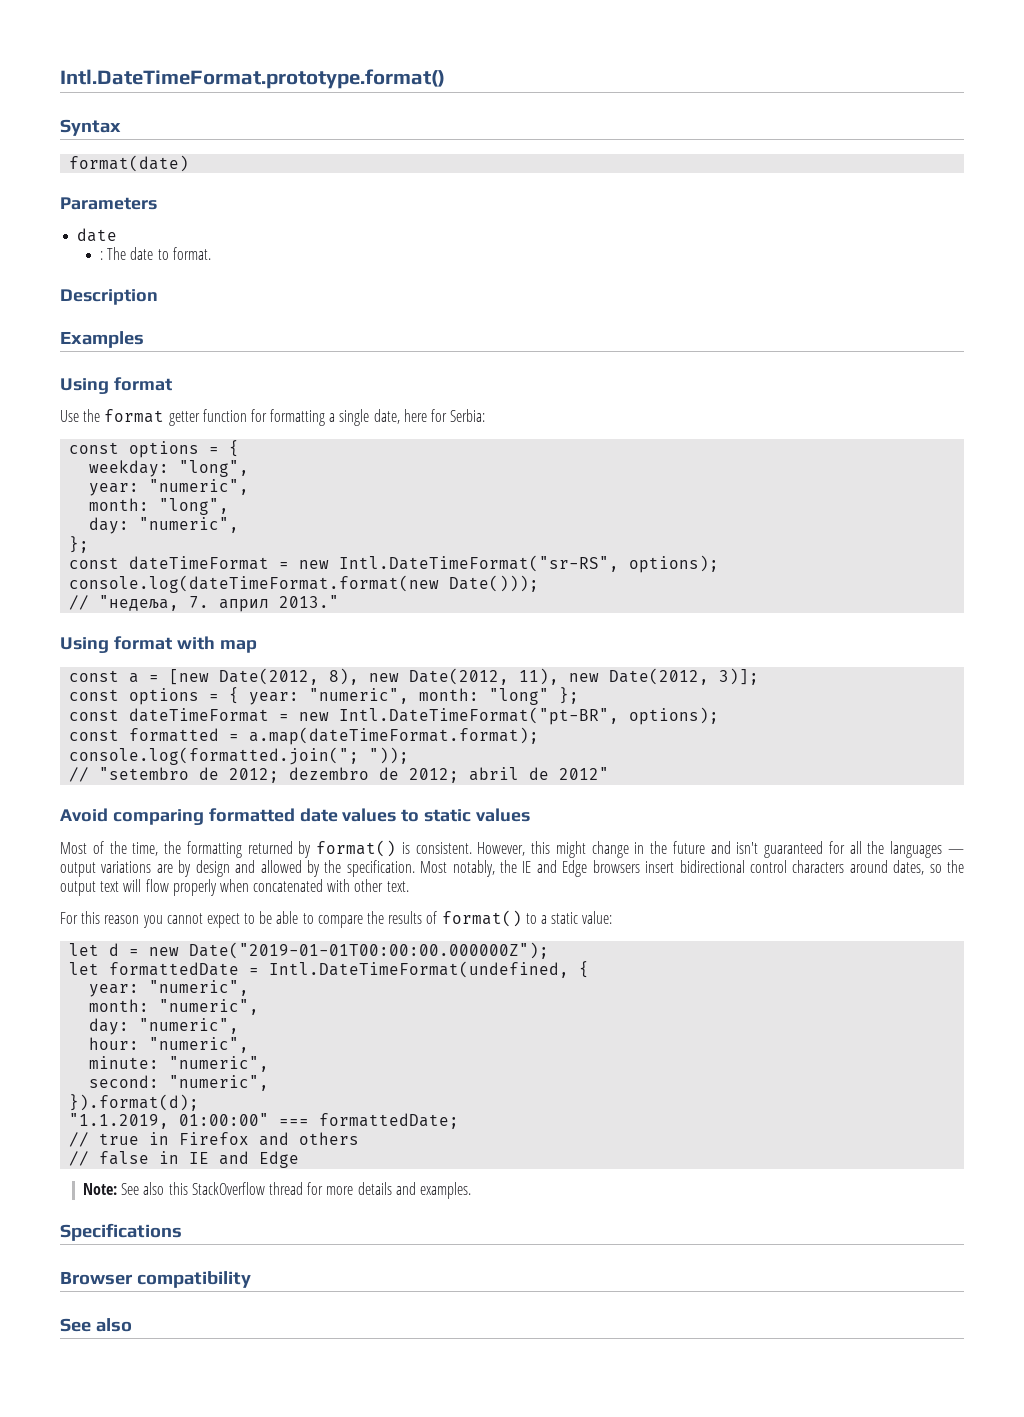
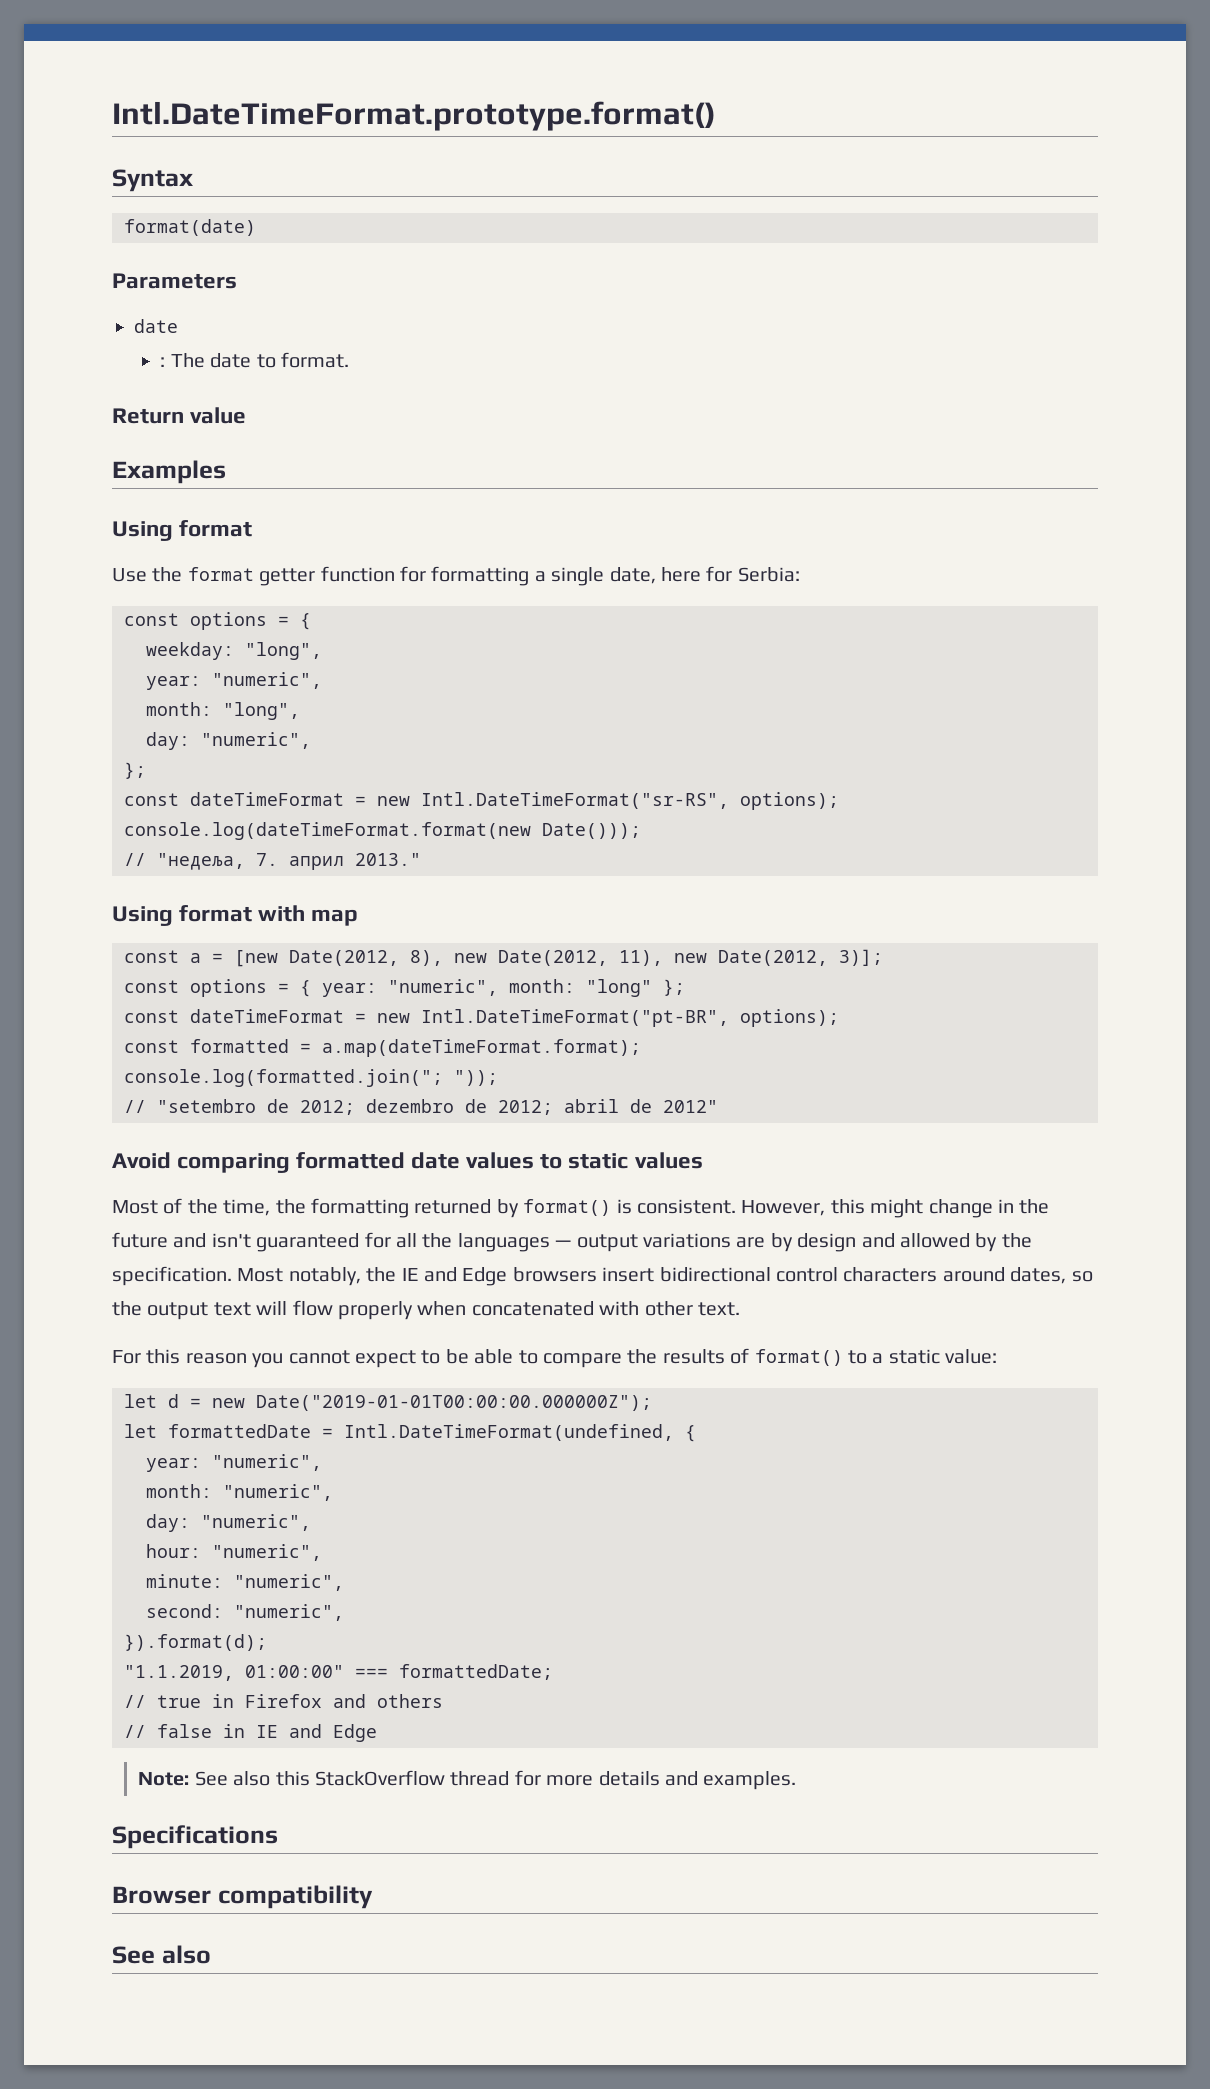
- Description
+ Return value

